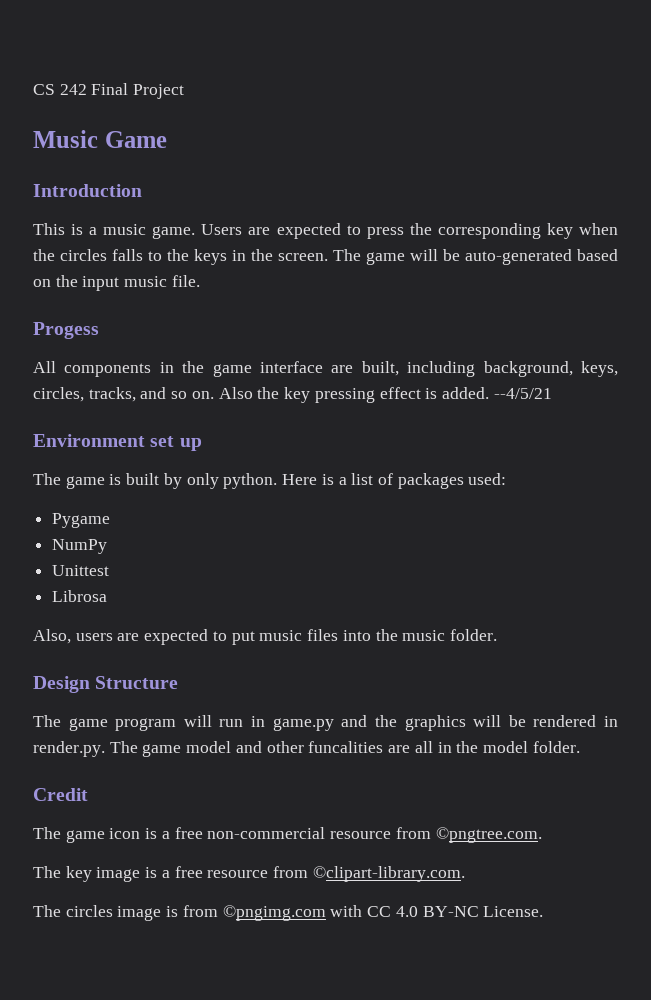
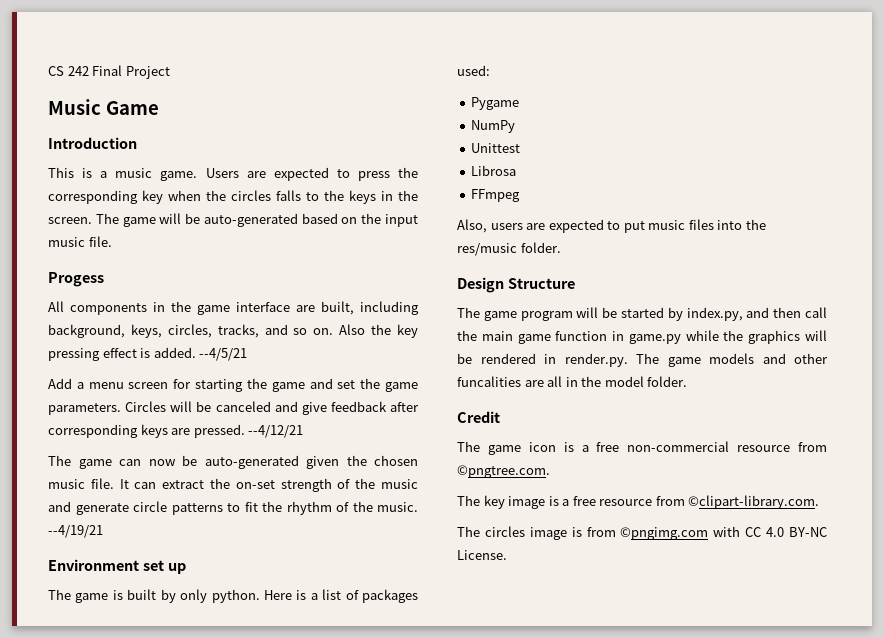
+ Add a menu screen for starting the game and set the game parameters. Circles will be canceled and give feedback after corresponding keys are pressed. --4/12/21
+ The game can now be auto-generated given the chosen music file. It can extract the on-set strength of the music and generate circle patterns to fit the rhythm of the music. --4/19/21
+ FFmpeg
- Also, users are expected to put music files into the music folder.
+ Also, users are expected to put music files into the res/music folder.
- The game program will run in game.py and the graphics will be rendered in render.py. The game model and other funcalities are all in the model folder.
+ The game program will be started by index.py, and then call the main game function in game.py while the graphics will be rendered in render.py. The game models and other funcalities are all in the model folder.

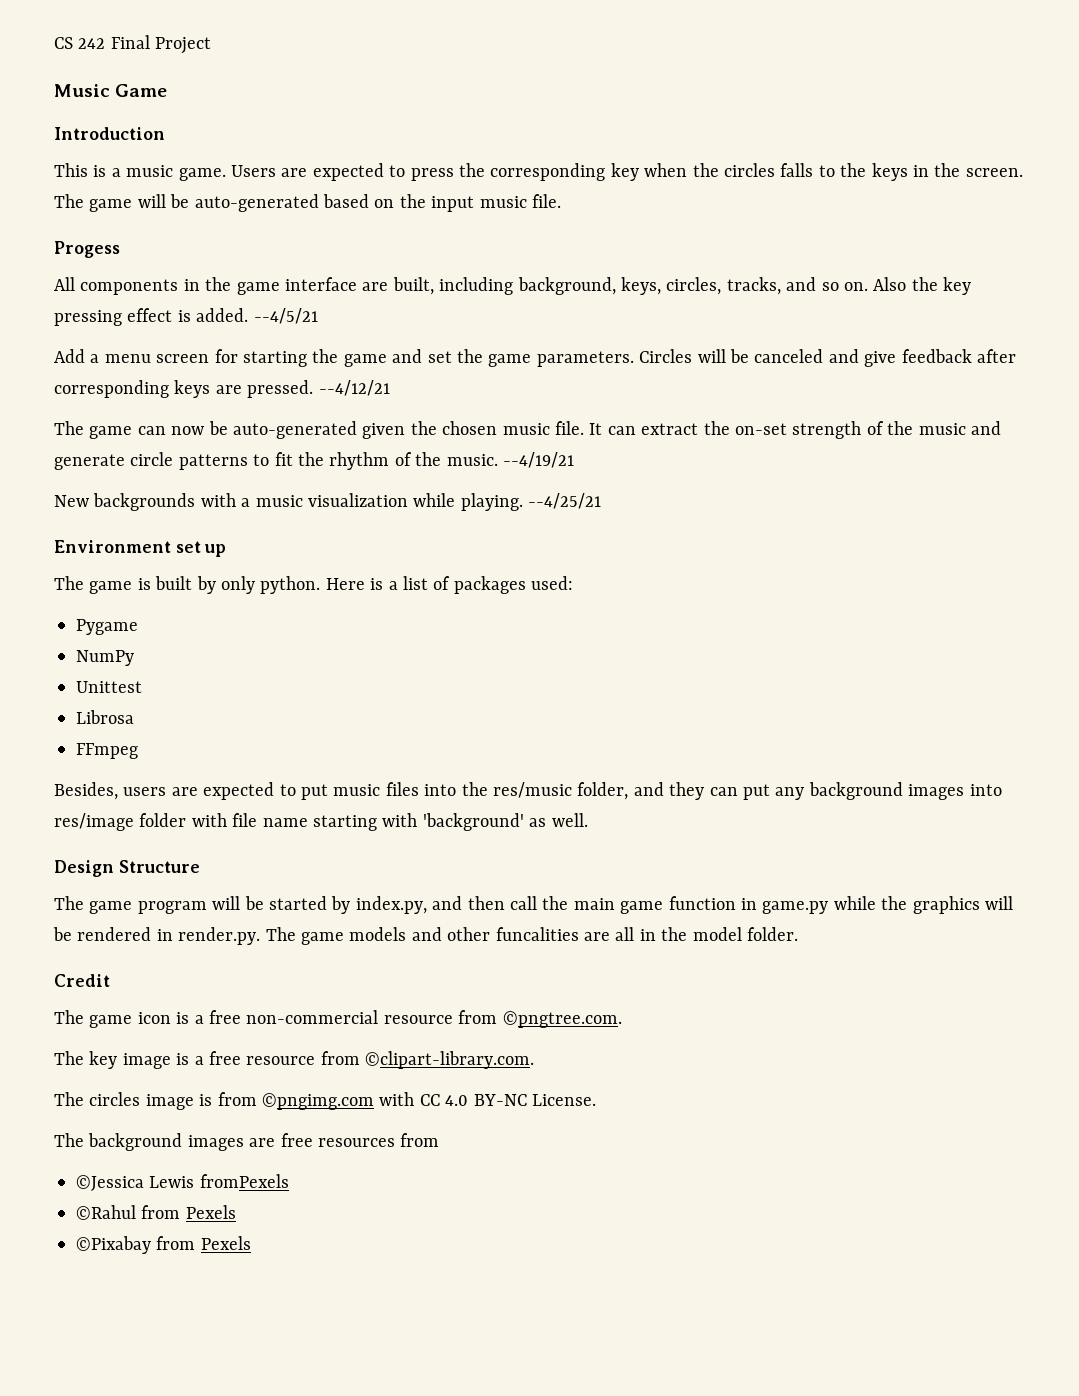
+ New backgrounds with a music visualization while playing. --4/25/21
- Also, users are expected to put music files into the res/music folder.
+ Besides, users are expected to put music files into the res/music folder, and they can put any background images into res/image folder with file name starting with 'background' as well.
+ The background images are free resources from
+ ©Jessica Lewis fromPexels
+ ©Rahul from Pexels
+ ©Pixabay from Pexels

